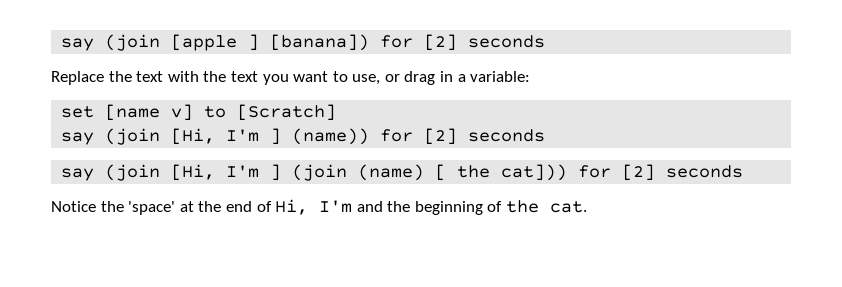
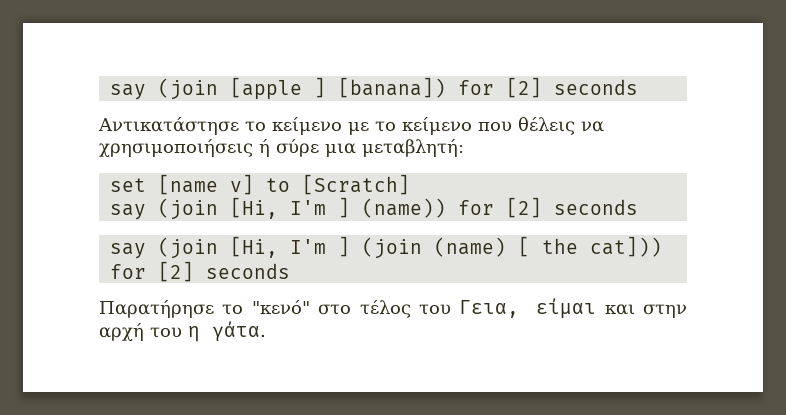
- Replace the text with the text you want to use, or drag in a variable:
+ Αντικατάστησε το κείμενο με το κείμενο που θέλεις να χρησιμοποιήσεις ή σύρε μια μεταβλητή:
- Notice the 'space' at the end of Hi, I'm and the beginning of the cat.
+ Παρατήρησε το "κενό" στο τέλος του Γεια, είμαι και στην αρχή του η γάτα.

